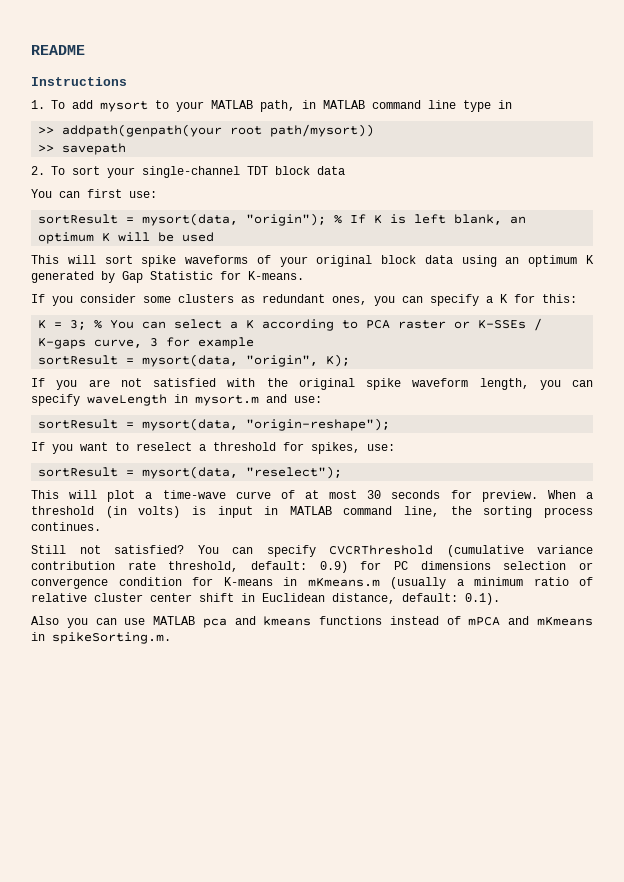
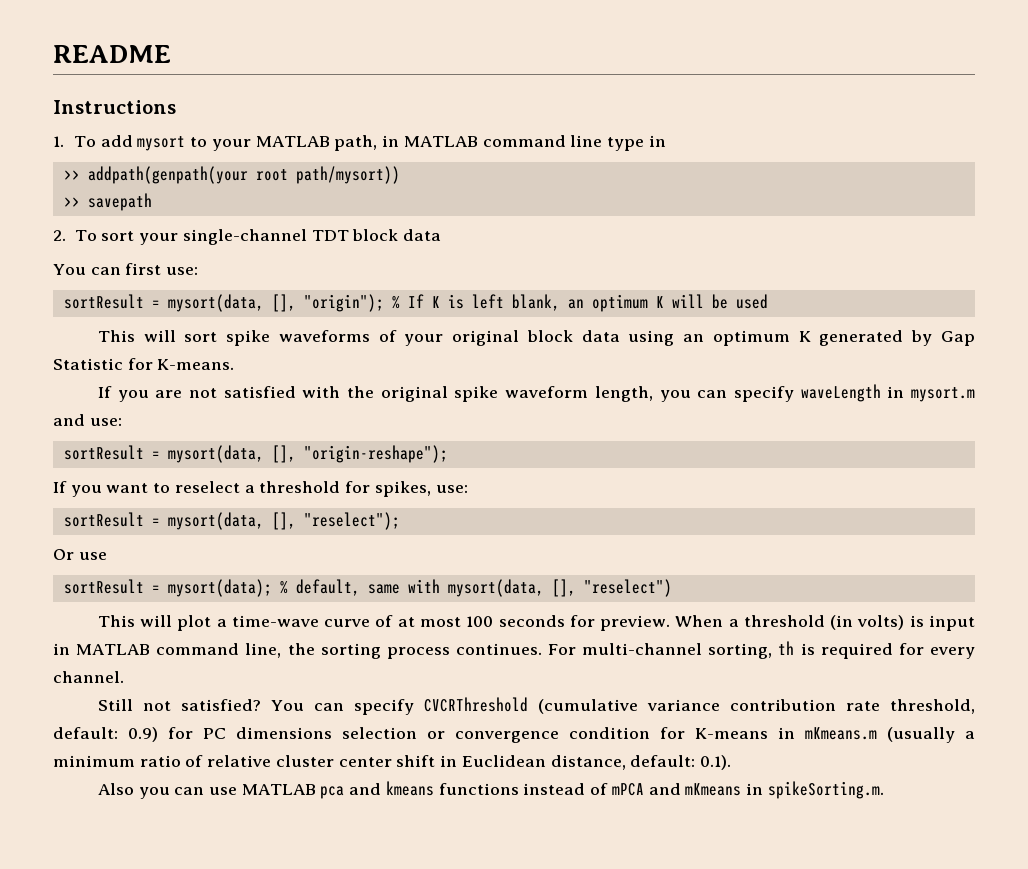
- sortResult = mysort(data, "origin"); % If K is left blank, an optimum K will be used
+ sortResult = mysort(data, [], "origin"); % If K is left blank, an optimum K will be used
- If you consider some clusters as redundant ones, you can specify a K for this:
- K = 3; % You can select a K according to PCA raster or K-SSEs / K-gaps curve, 3 for example
- sortResult = mysort(data, "origin", K);
- sortResult = mysort(data, "origin-reshape");
+ sortResult = mysort(data, [], "origin-reshape");
- sortResult = mysort(data, "reselect");
+ sortResult = mysort(data, [], "reselect");
+ Or use
+ sortResult = mysort(data); % default, same with mysort(data, [], "reselect")
- This will plot a time-wave curve of at most 30 seconds for preview.
+ This will plot a time-wave curve of at most 100 seconds for preview.
+ For multi-channel sorting, th is required for every channel.

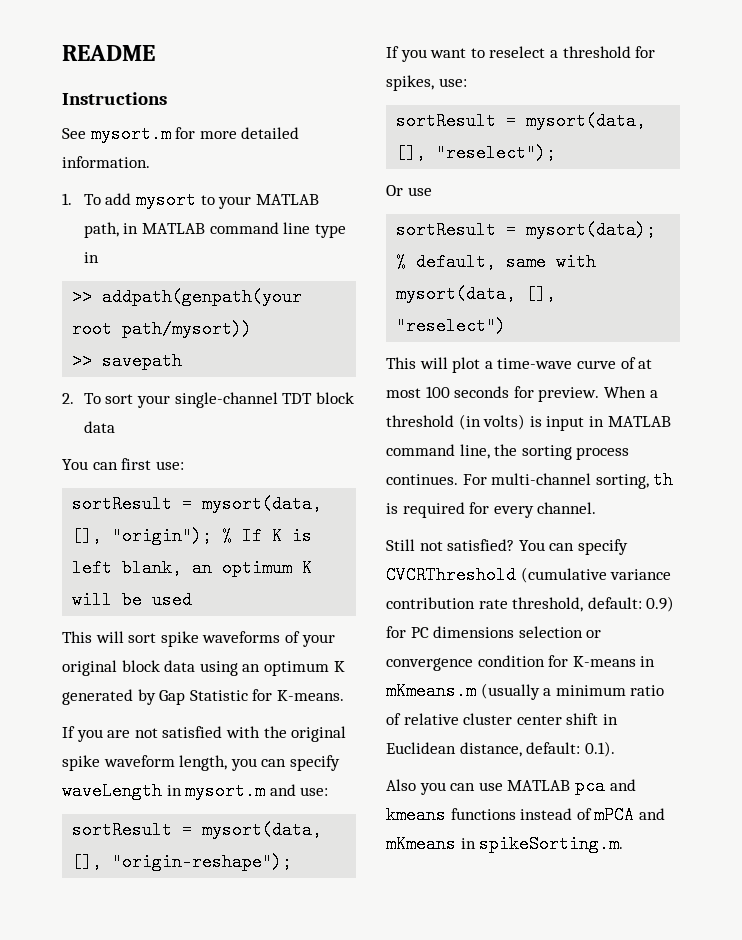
+ See mysort.m for more detailed information.

